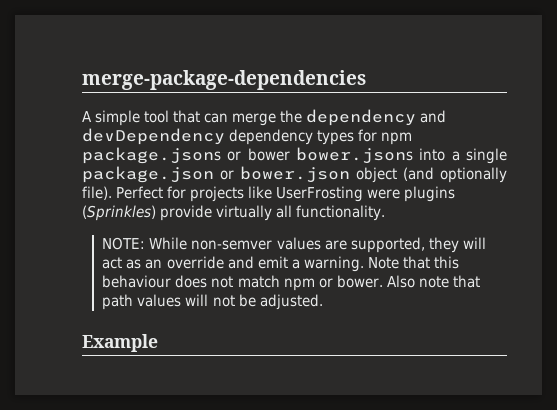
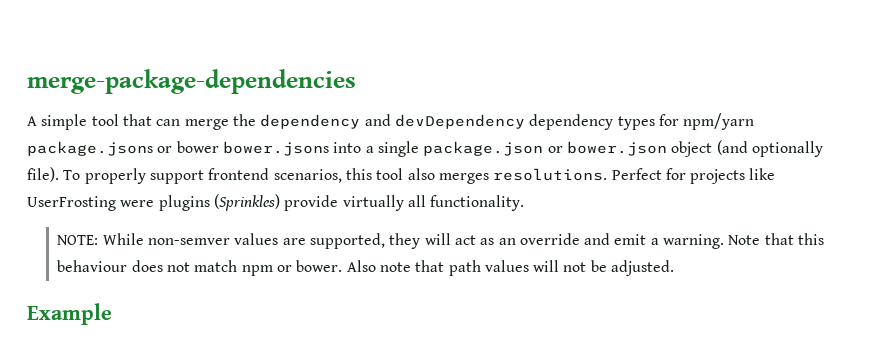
- A simple tool that can merge the dependency and devDependency dependency types for npm package.jsons or bower bower.jsons into a single package.json or bower.json object (and optionally file).
+ A simple tool that can merge the dependency and devDependency dependency types for npm/yarn package.jsons or bower bower.jsons into a single package.json or bower.json object (and optionally file).
+ To properly support frontend scenarios, this tool also merges resolutions.

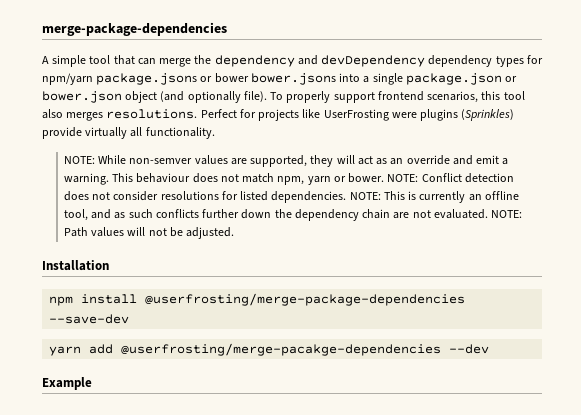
- Note that this behaviour does not match npm or bower. Also note that path values will not be adjusted.
+ This behaviour does not match npm, yarn or bower. NOTE: Conflict detection does not consider resolutions for listed dependencies. NOTE: This is currently an offline tool, and as such conflicts further down the dependency chain are not evaluated. NOTE: Path values will not be adjusted.
+ Installation
+ npm install @userfrosting/merge-package-dependencies --save-dev
+ yarn add @userfrosting/merge-pacakge-dependencies --dev

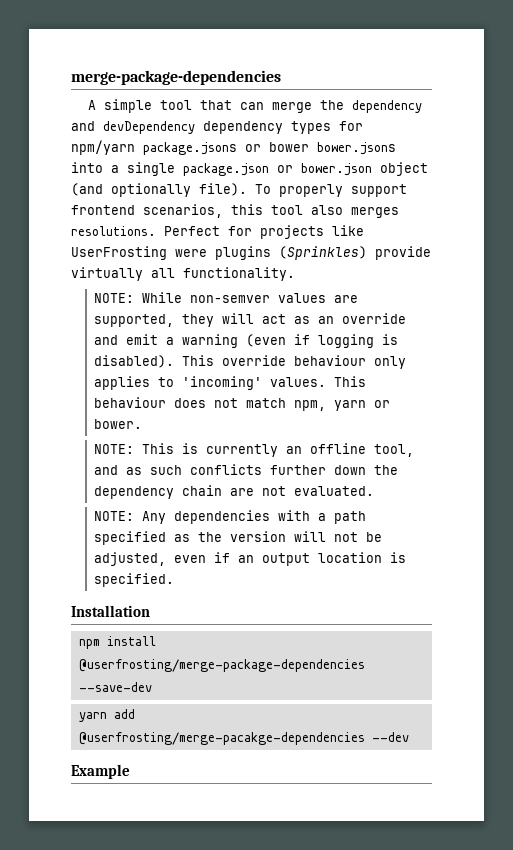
- NOTE: While non-semver values are supported, they will act as an override and emit a warning.
+ NOTE: While non-semver values are supported, they will act as an override and emit a warning (even if logging is disabled). This override behaviour only applies to 'incoming' values.
- This behaviour does not match npm, yarn or bower. NOTE: Conflict detection does not consider resolutions for listed dependencies. NOTE: This is currently an offline tool, and as such conflicts further down the dependency chain are not evaluated. NOTE: Path values will not be adjusted.
+ This behaviour does not match npm, yarn or bower.
+ NOTE: This is currently an offline tool, and as such conflicts further down the dependency chain are not evaluated.
+ NOTE: Any dependencies with a path specified as the version will not be adjusted, even if an output location is specified.

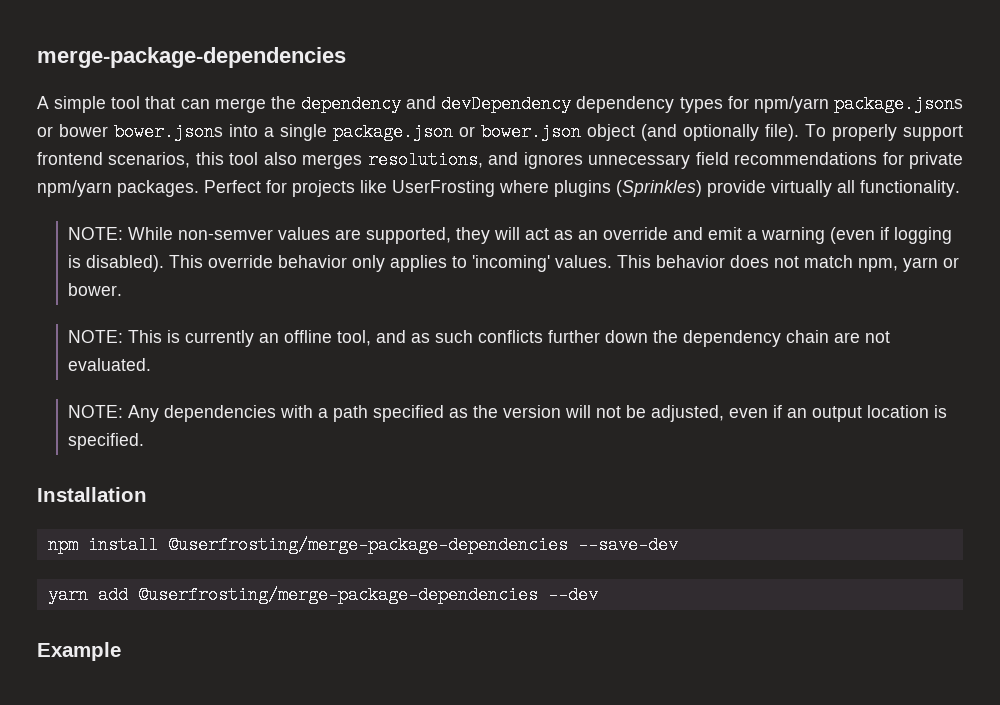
- To properly support frontend scenarios, this tool also merges resolutions.
+ To properly support frontend scenarios, this tool also merges resolutions, and ignores unnecessary field recommendations for private npm/yarn packages.
- Perfect for projects like UserFrosting were plugins (Sprinkles) provide virtually all functionality.
+ Perfect for projects like UserFrosting where plugins (Sprinkles) provide virtually all functionality.
- This override behaviour only applies to 'incoming' values.
+ This override behavior only applies to 'incoming' values.
- This behaviour does not match npm, yarn or bower.
+ This behavior does not match npm, yarn or bower.
- yarn add @userfrosting/merge-pacakge-dependencies --dev
+ yarn add @userfrosting/merge-package-dependencies --dev

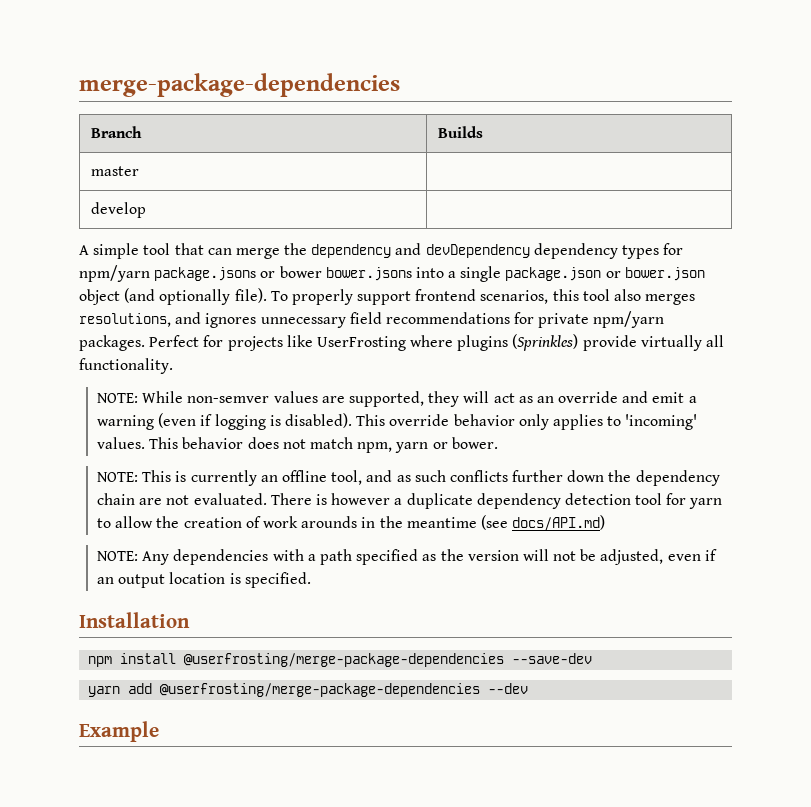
+ Branch | Builds
+ master |
+ develop |
+ There is however a duplicate dependency detection tool for yarn to allow the creation of work arounds in the meantime (see docs/API.md)

